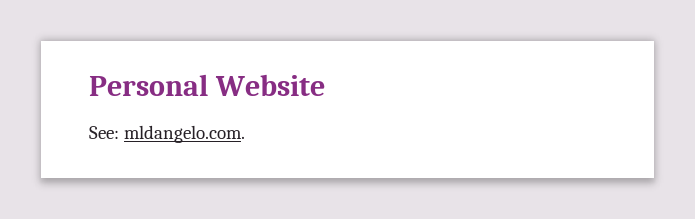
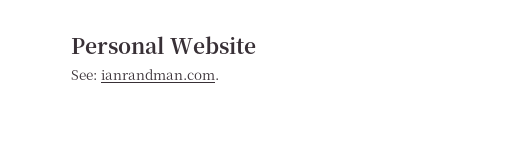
- See: mldangelo.com.
+ See: ianrandman.com.

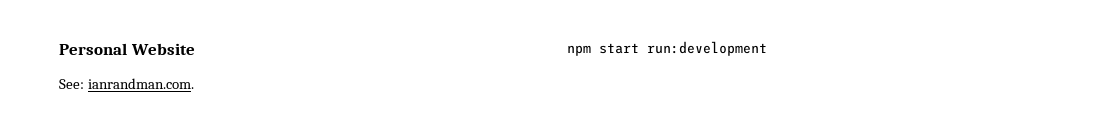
+ npm start run:development

